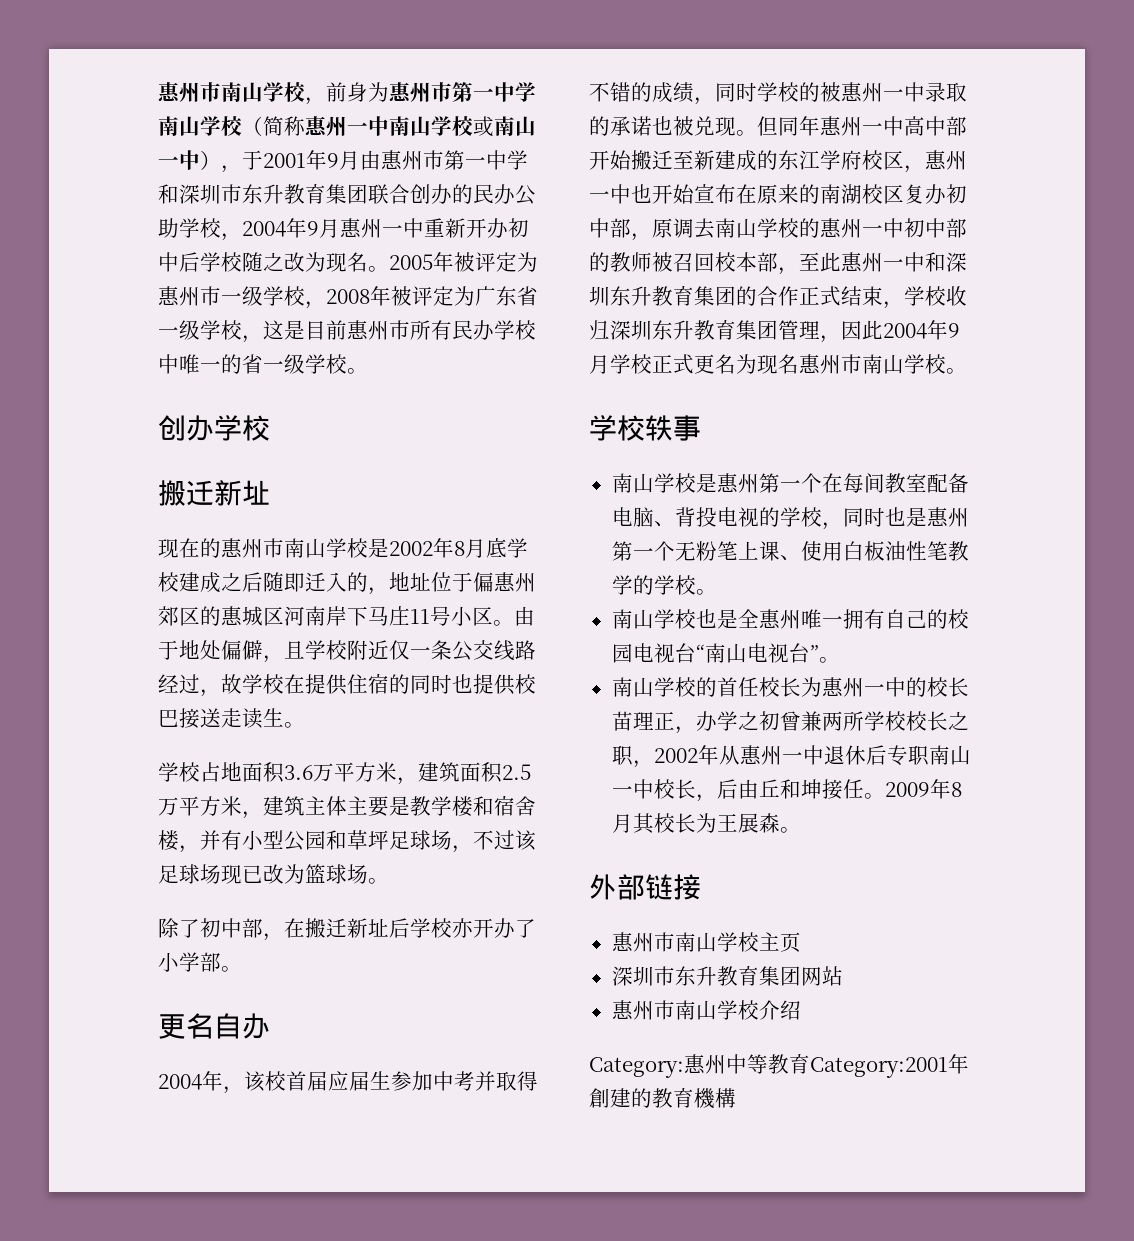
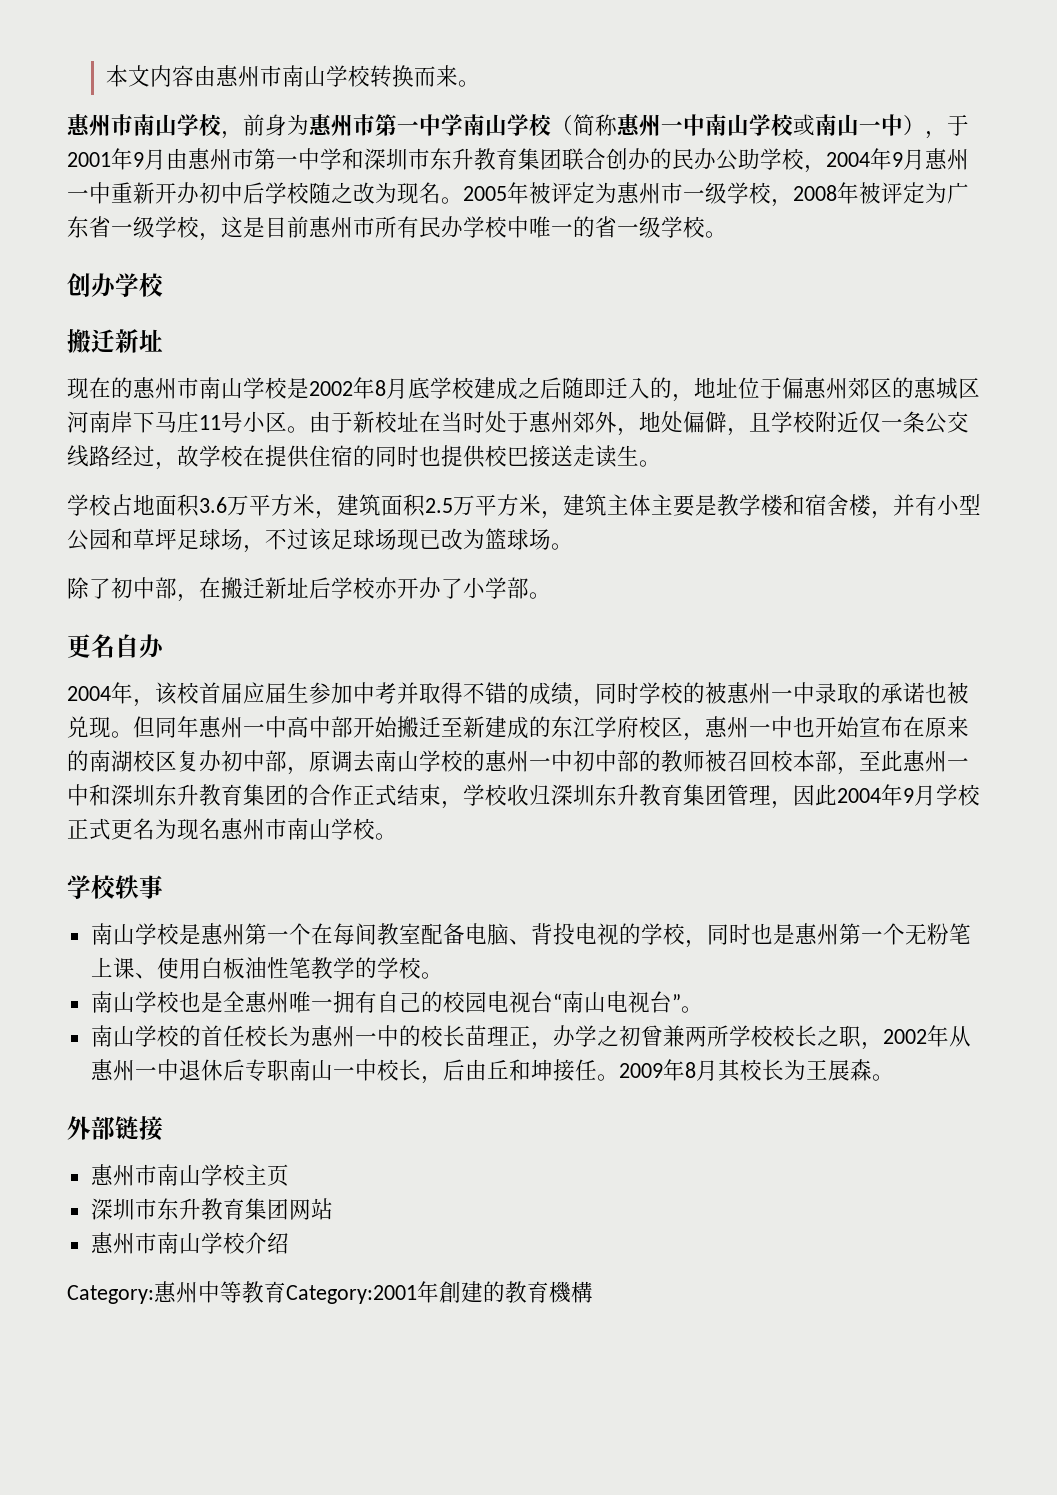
+ 本文内容由惠州市南山学校转换而来。
- 由于地处偏僻，且学校附近仅一条公交线路经过，故学校在提供住宿的同时也提供校巴接送走读生。
+ 由于新校址在当时处于惠州郊外，地处偏僻，且学校附近仅一条公交线路经过，故学校在提供住宿的同时也提供校巴接送走读生。

